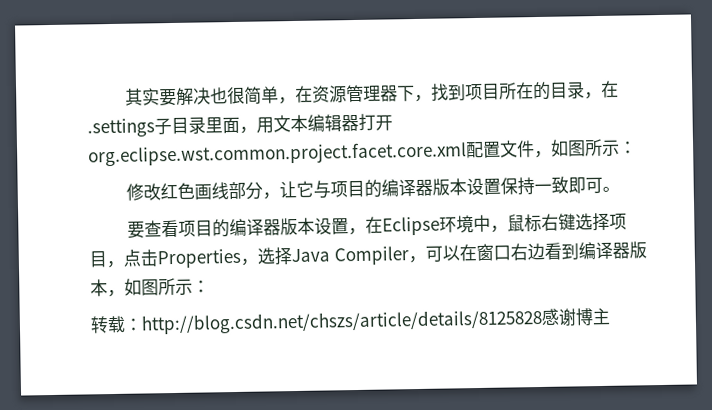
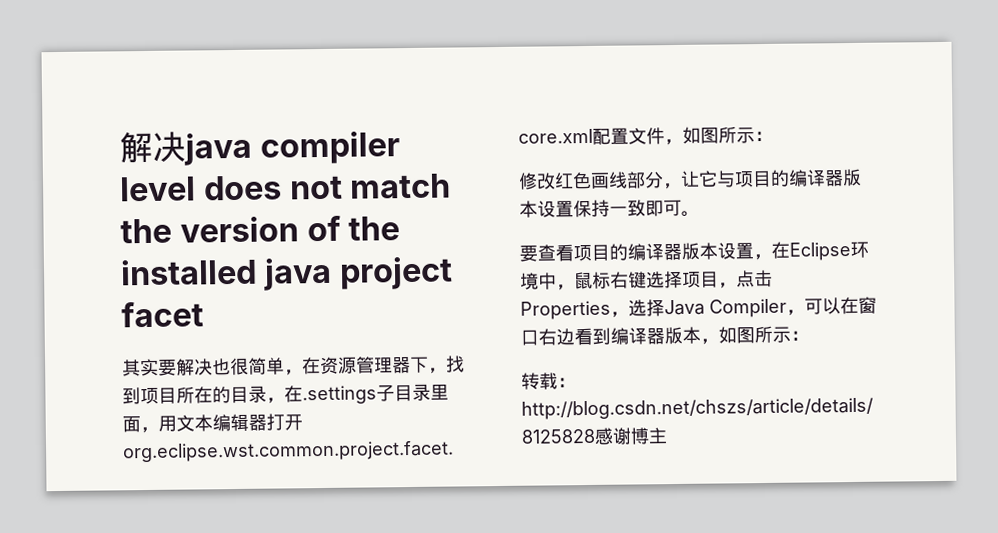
+ 解决java compiler level does not match the version of the installed java project facet

